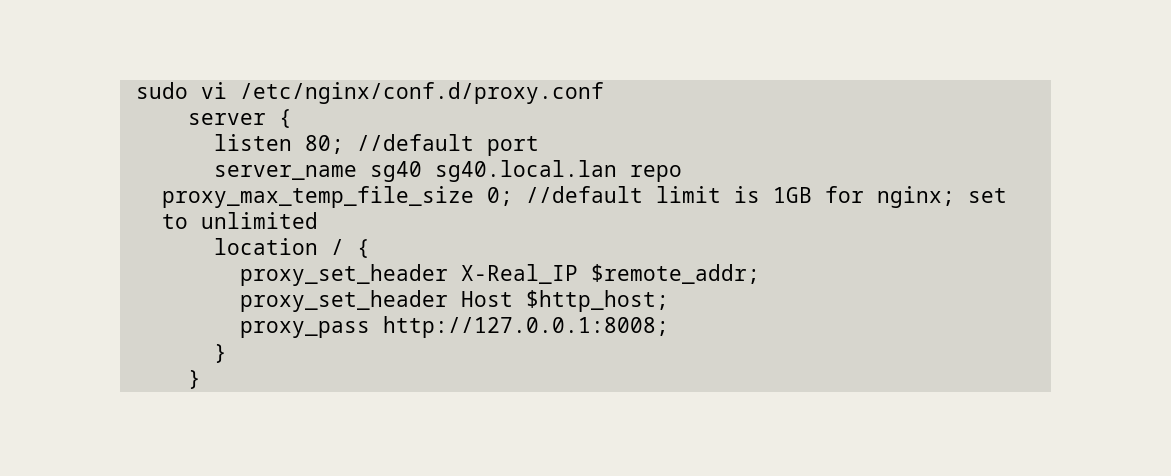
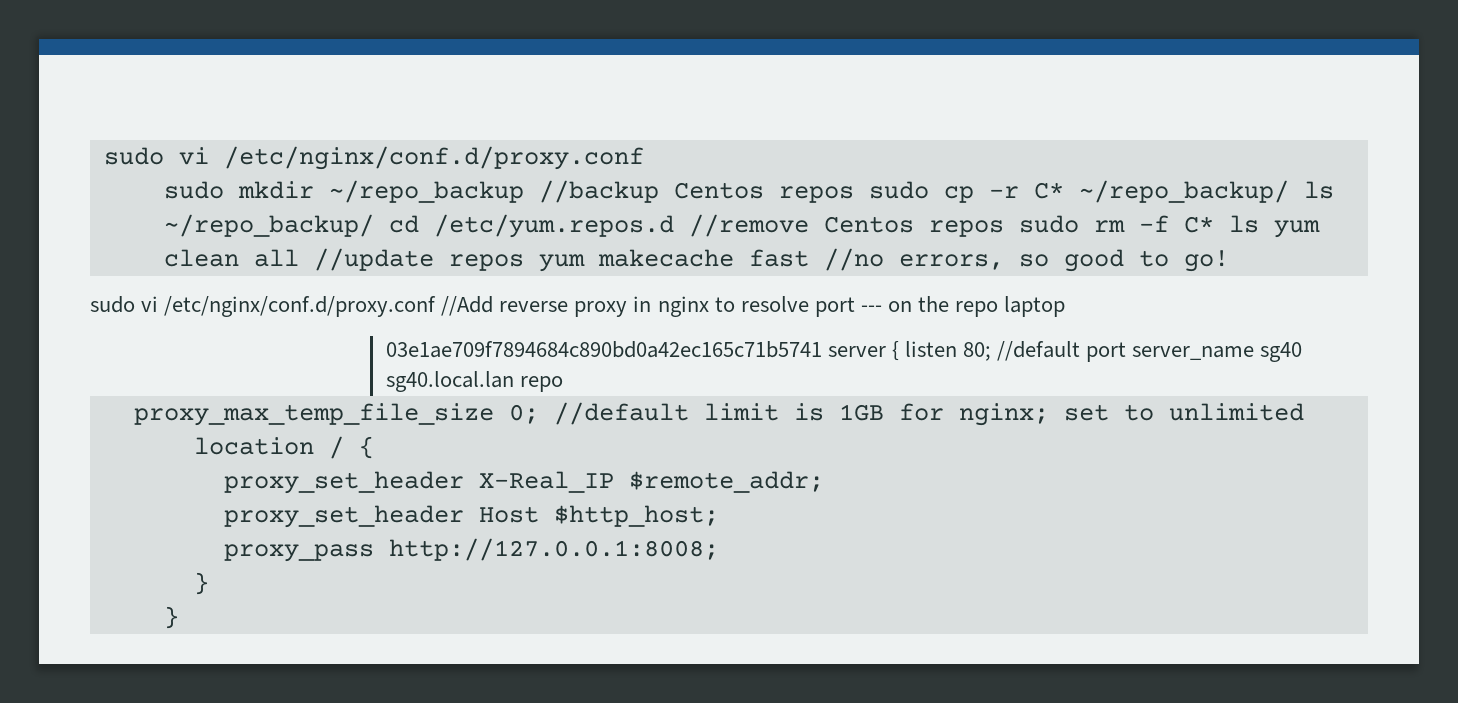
- server {
- listen 80; //default port
- server_name sg40 sg40.local.lan repo
+ sudo mkdir ~/repo_backup //backup Centos repos sudo cp -r C* ~/repo_backup/ ls ~/repo_backup/ cd /etc/yum.repos.d //remove Centos repos sudo rm -f C* ls yum clean all //update repos yum makecache fast //no errors, so good to go!
+ sudo vi /etc/nginx/conf.d/proxy.conf //Add reverse proxy in nginx to resolve port --- on the repo laptop
+ 03e1ae709f7894684c890bd0a42ec165c71b5741 server { listen 80; //default port server_name sg40 sg40.local.lan repo

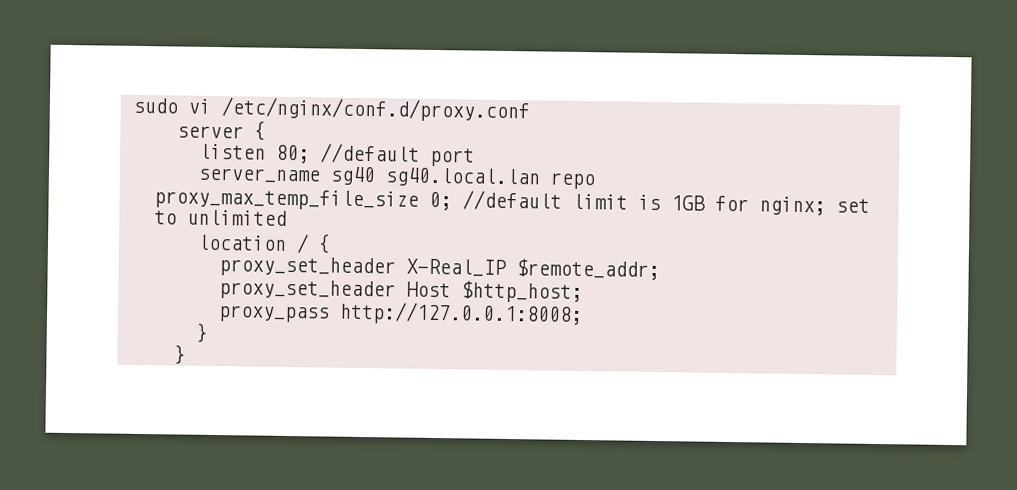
- sudo mkdir ~/repo_backup //backup Centos repos sudo cp -r C* ~/repo_backup/ ls ~/repo_backup/ cd /etc/yum.repos.d //remove Centos repos sudo rm -f C* ls yum clean all //update repos yum makecache fast //no errors, so good to go!
- sudo vi /etc/nginx/conf.d/proxy.conf //Add reverse proxy in nginx to resolve port --- on the repo laptop
- 03e1ae709f7894684c890bd0a42ec165c71b5741 server { listen 80; //default port server_name sg40 sg40.local.lan repo
+ server {
+ listen 80; //default port
+ server_name sg40 sg40.local.lan repo

